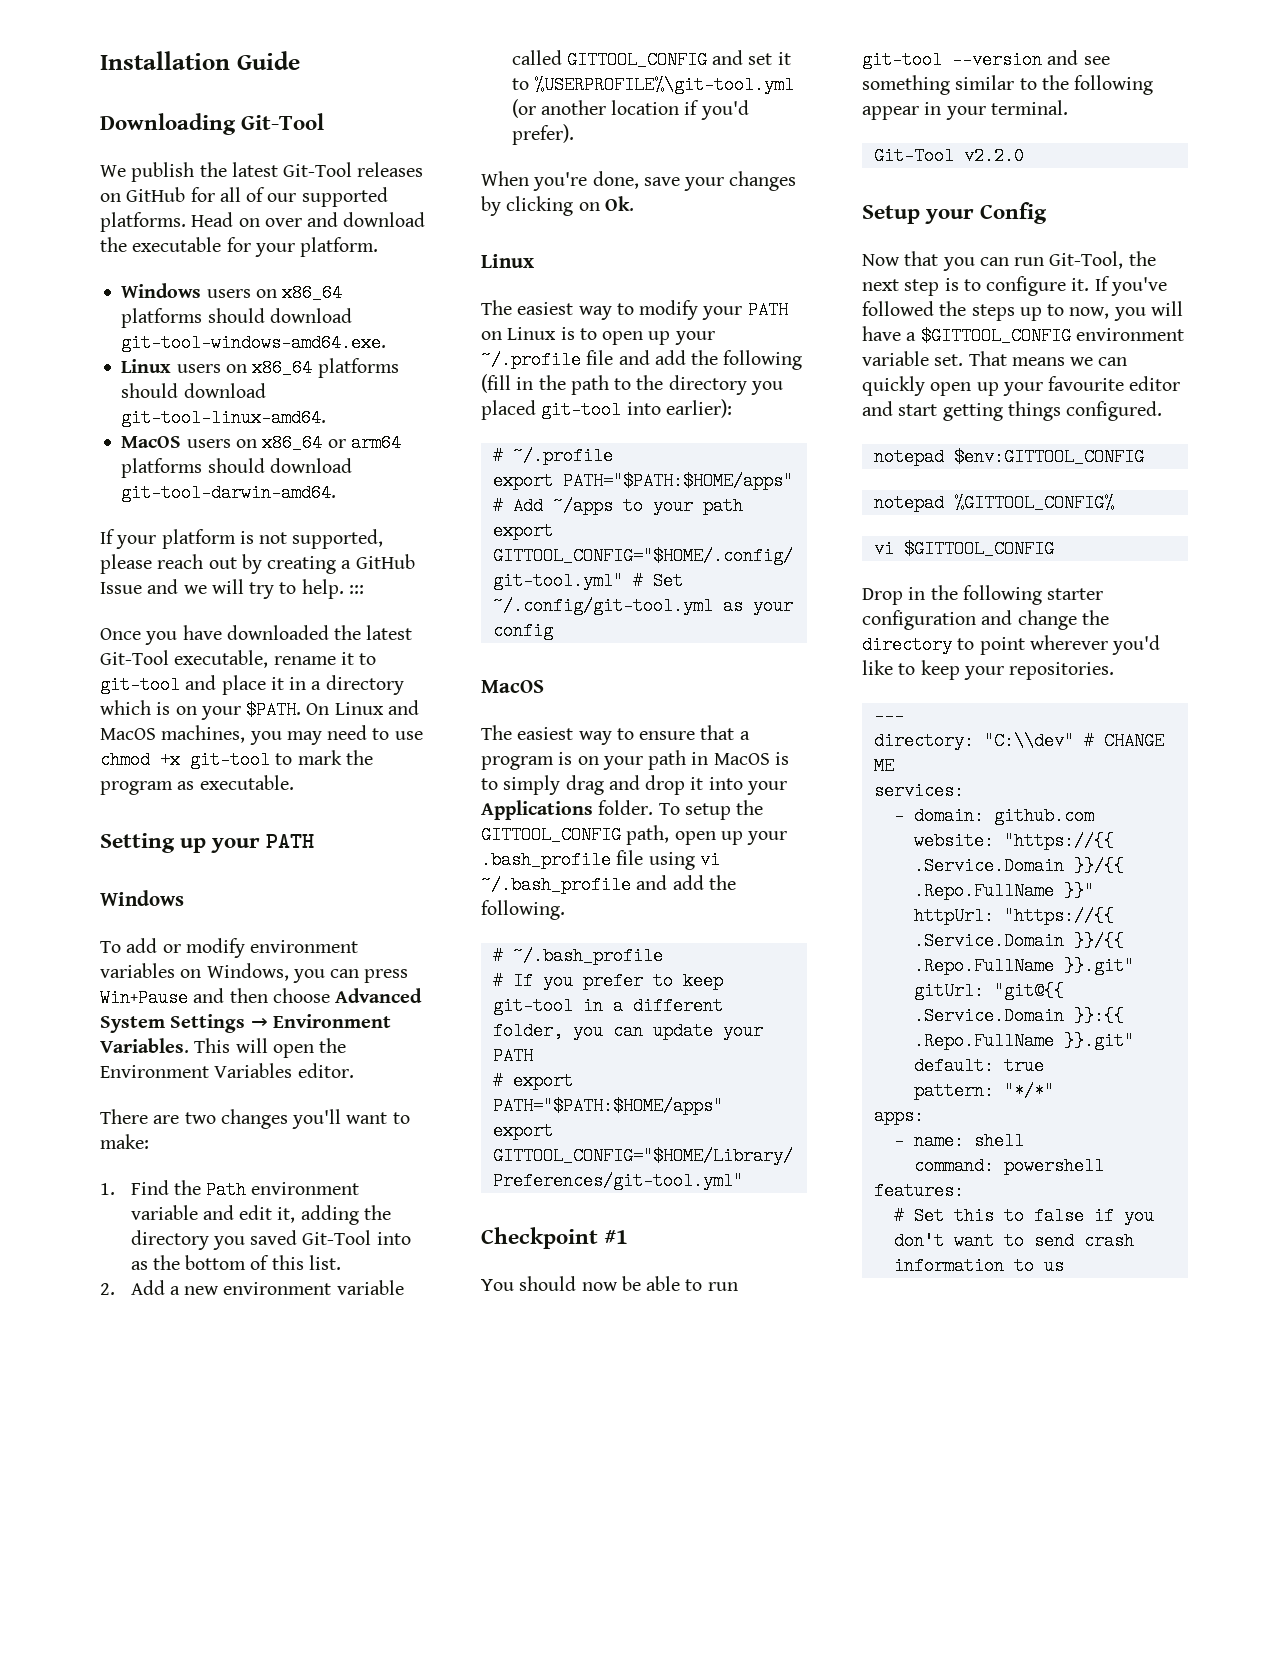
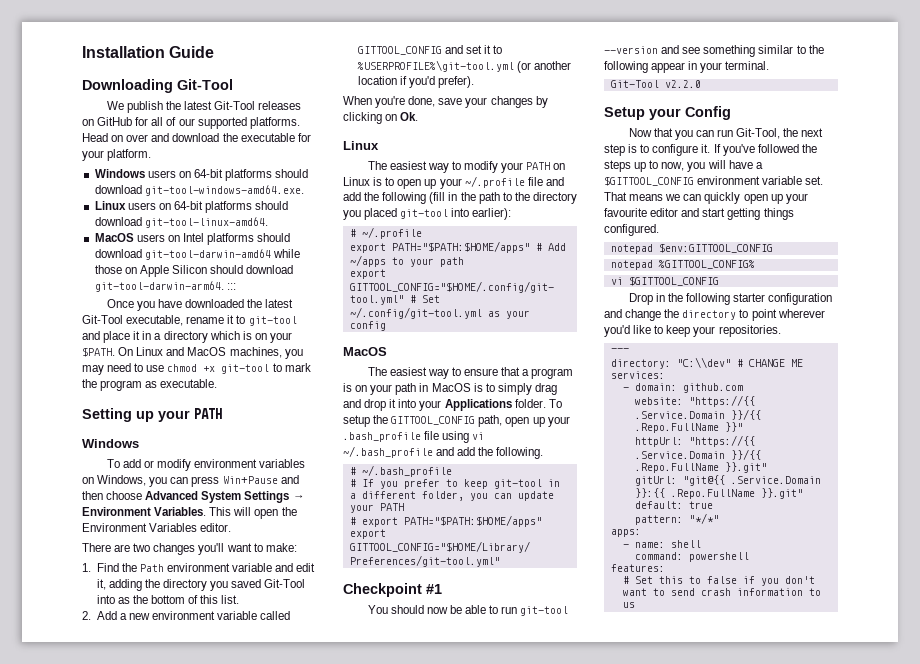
- Windows users on x86_64 platforms should download git-tool-windows-amd64.exe.
+ Windows users on 64-bit platforms should download git-tool-windows-amd64.exe.
- Linux users on x86_64 platforms should download git-tool-linux-amd64.
+ Linux users on 64-bit platforms should download git-tool-linux-amd64.
- MacOS users on x86_64 or arm64 platforms should download git-tool-darwin-amd64.
- If your platform is not supported, please reach out by creating a GitHub Issue and we will try to help. :::
+ MacOS users on Intel platforms should download git-tool-darwin-amd64 while those on Apple Silicon should download git-tool-darwin-arm64. :::

